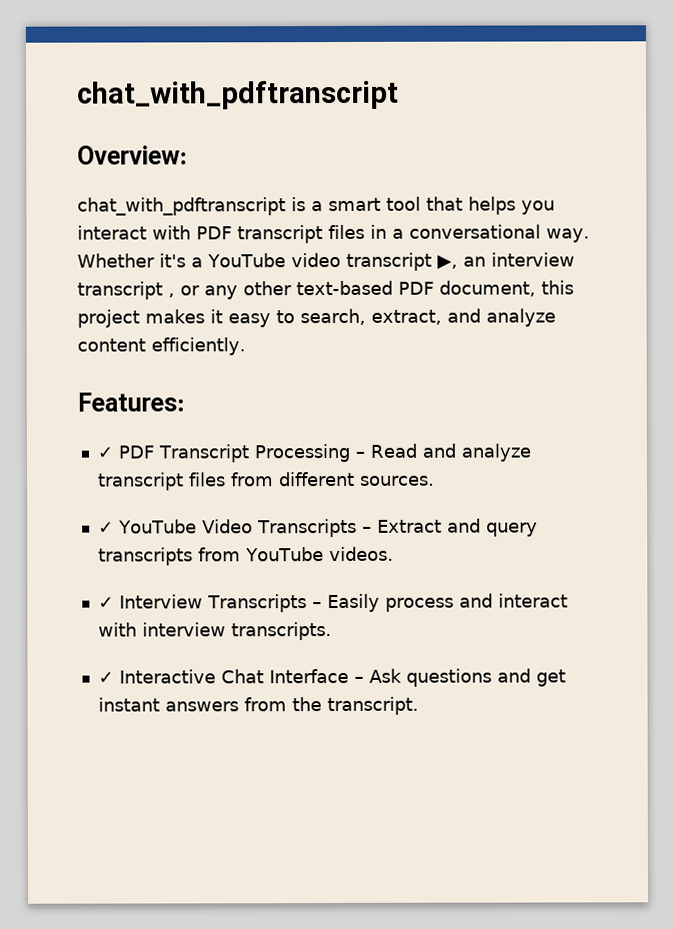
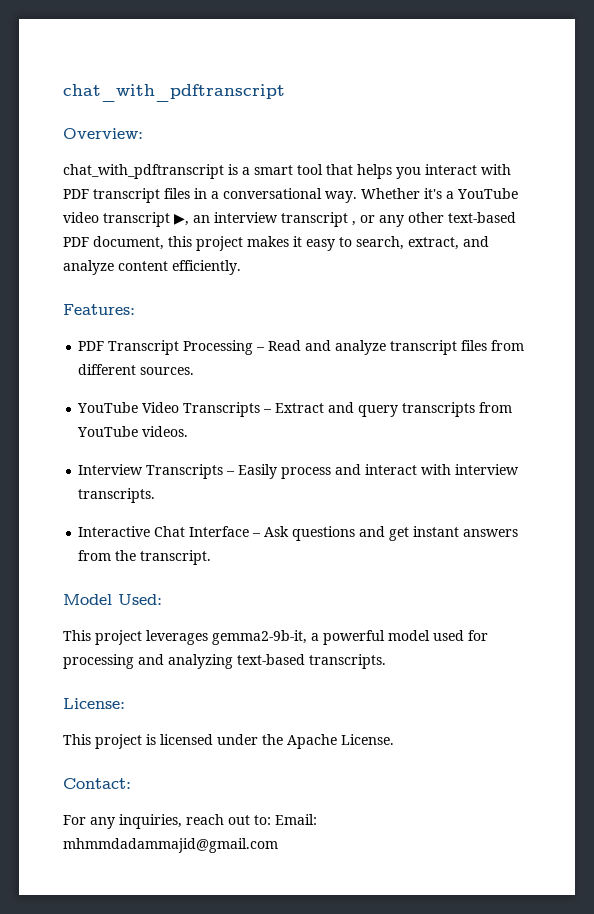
- ✓ PDF Transcript Processing – Read and analyze transcript files from different sources.
+ PDF Transcript Processing – Read and analyze transcript files from different sources.
- ✓ YouTube Video Transcripts – Extract and query transcripts from YouTube videos.
+ YouTube Video Transcripts – Extract and query transcripts from YouTube videos.
- ✓ Interview Transcripts – Easily process and interact with interview transcripts.
+ Interview Transcripts – Easily process and interact with interview transcripts.
- ✓ Interactive Chat Interface – Ask questions and get instant answers from the transcript.
+ Interactive Chat Interface – Ask questions and get instant answers from the transcript.
+ Model Used:
+ This project leverages gemma2-9b-it, a powerful model used for processing and analyzing text-based transcripts.
+ License:
+ This project is licensed under the Apache License.
+ Contact:
+ For any inquiries, reach out to: Email: mhmmdadammajid@gmail.com

